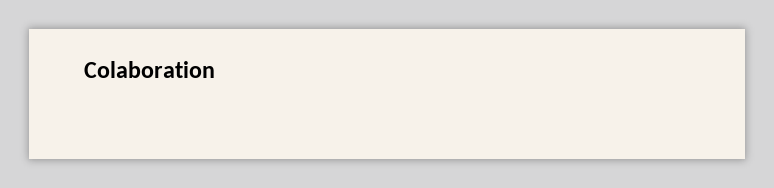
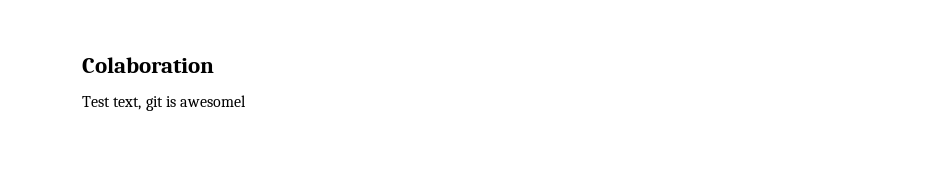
+ Test text, git is awesomel

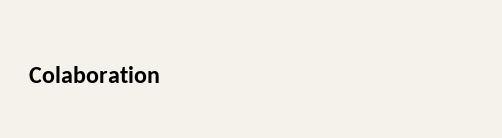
- Test text, git is awesomel

